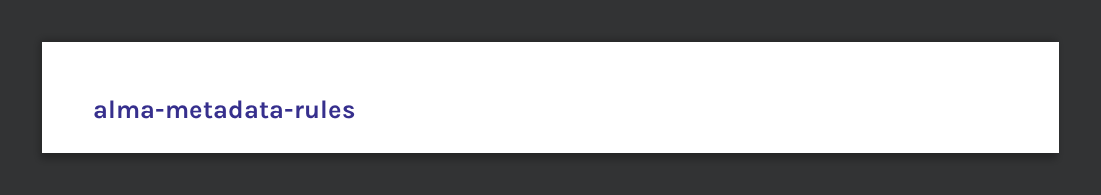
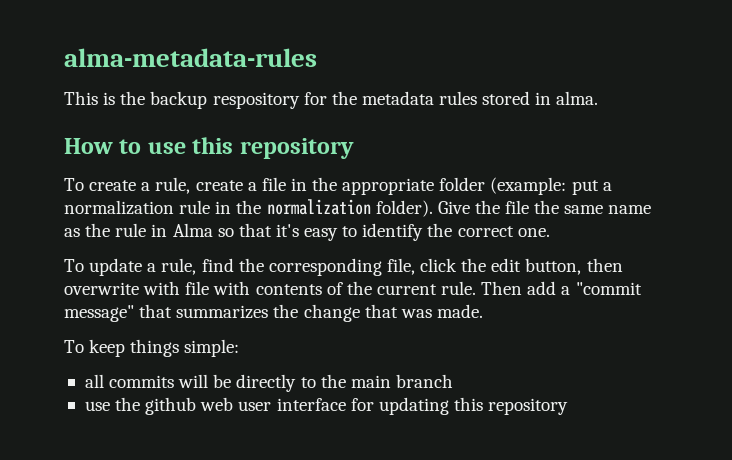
+ This is the backup respository for the metadata rules stored in alma.
+ How to use this repository
+ To create a rule, create a file in the appropriate folder (example: put a normalization rule in the normalization folder). Give the file the same name as the rule in Alma so that it's easy to identify the correct one.
+ To update a rule, find the corresponding file, click the edit button, then overwrite with file with contents of the current rule. Then add a "commit message" that summarizes the change that was made.
+ To keep things simple:
+ all commits will be directly to the main branch
+ use the github web user interface for updating this repository

